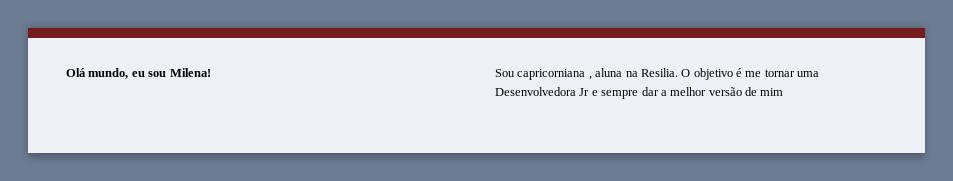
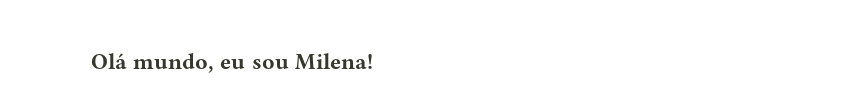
- Sou capricorniana , aluna na Resilia. O objetivo é me tornar uma Desenvolvedora Jr e sempre dar a melhor versão de mim

